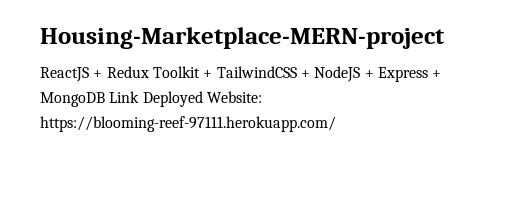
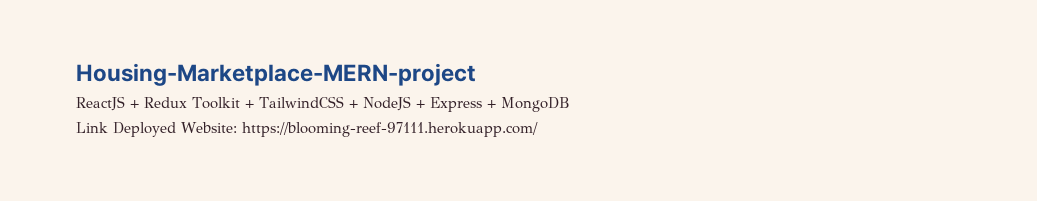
- ReactJS + Redux Toolkit + TailwindCSS + NodeJS + Express + MongoDB Link Deployed Website: https://blooming-reef-97111.herokuapp.com/
+ ReactJS + Redux Toolkit + TailwindCSS + NodeJS + Express + MongoDB
+ Link Deployed Website: https://blooming-reef-97111.herokuapp.com/

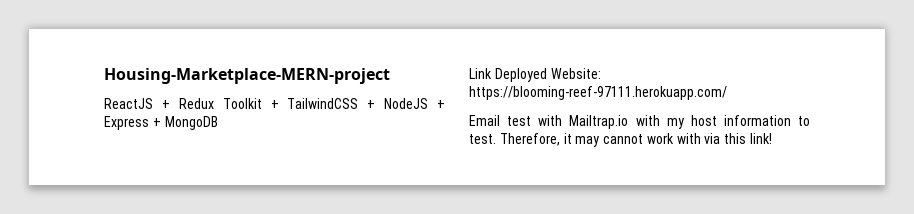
+ Email test with Mailtrap.io with my host information to test. Therefore, it may cannot work with via this link!

